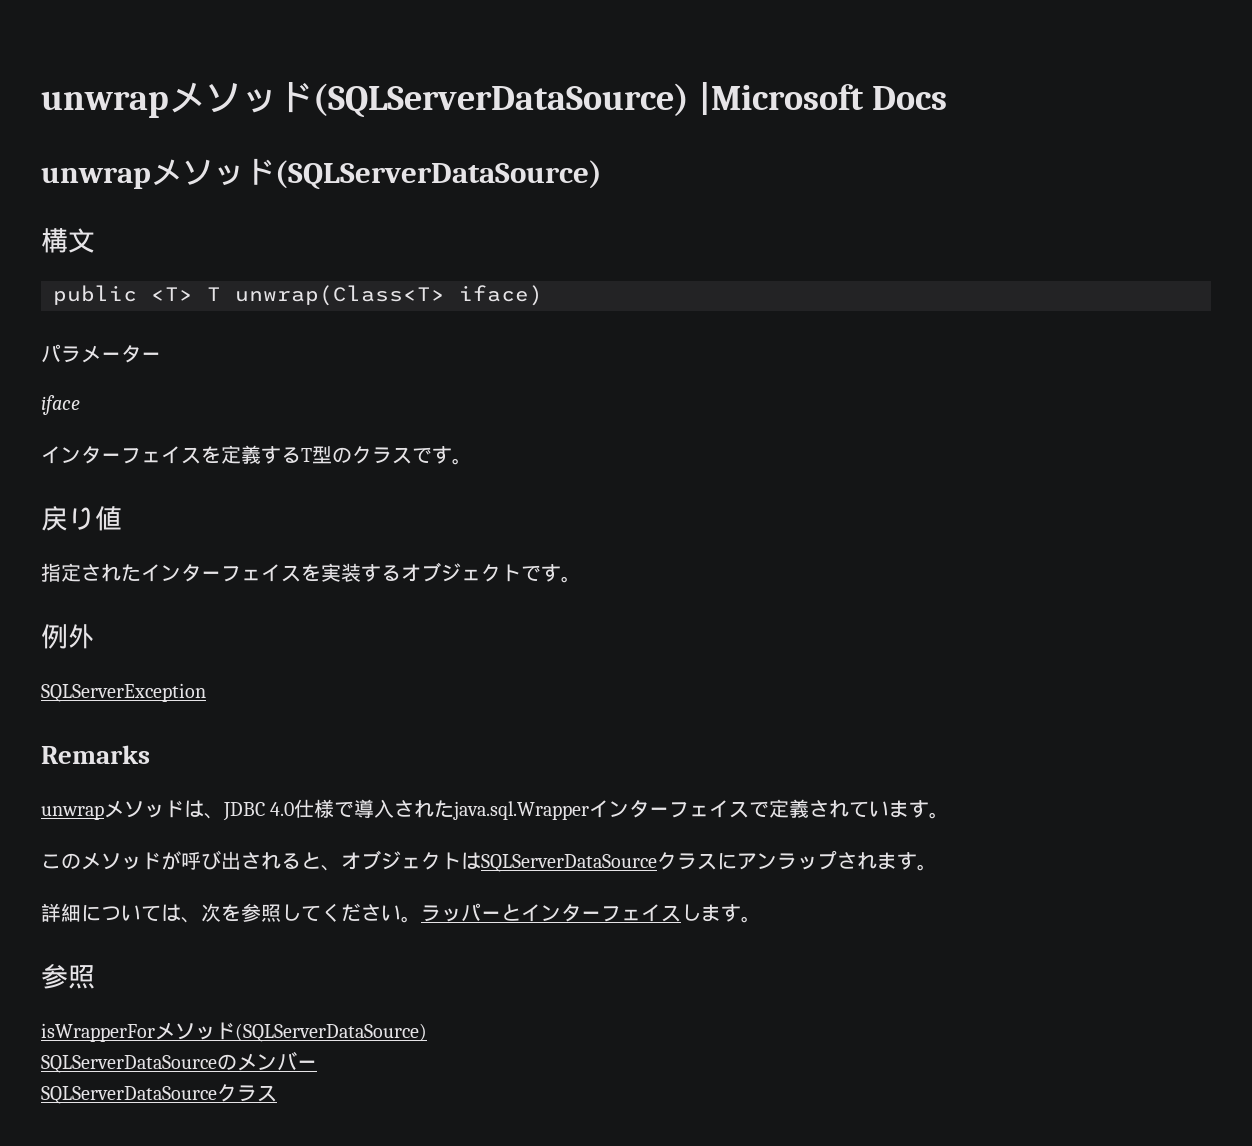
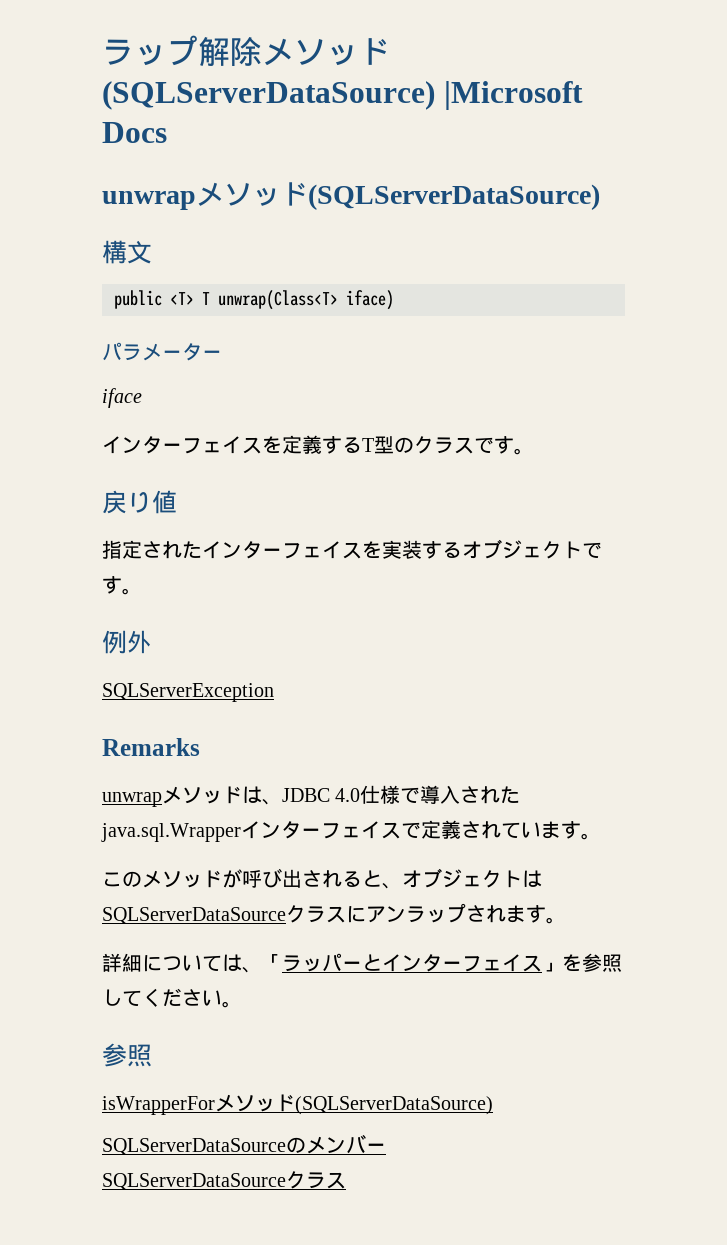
- unwrapメソッド(SQLServerDataSource) |Microsoft Docs
+ ラップ解除メソッド(SQLServerDataSource) |Microsoft Docs
- 詳細については、次を参照してください。ラッパーとインターフェイスします。
+ 詳細については、「ラッパーとインターフェイス」を参照してください。

